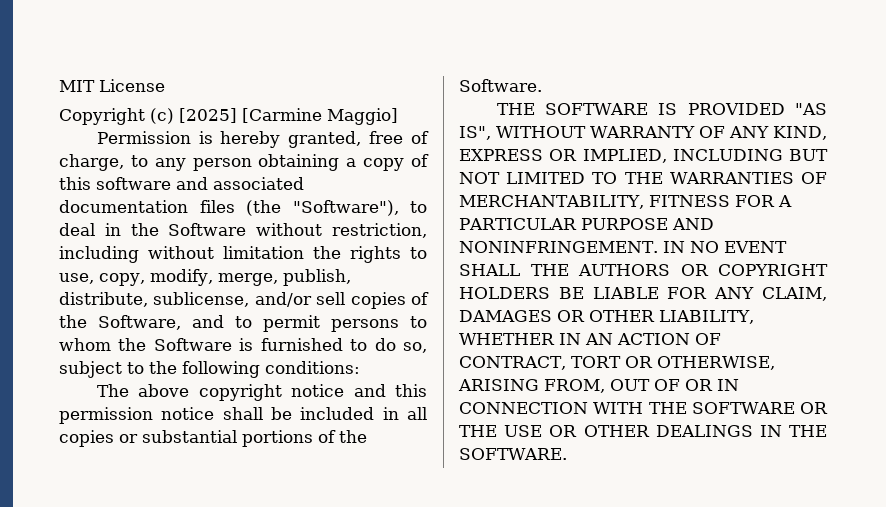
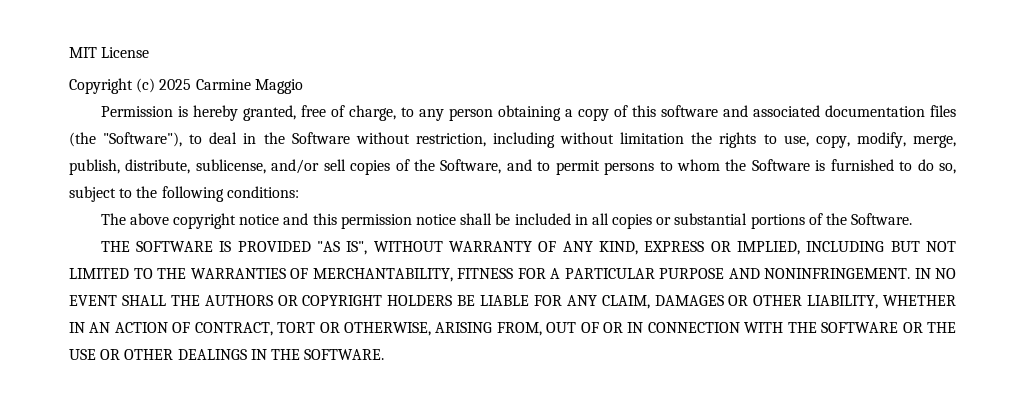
- Copyright (c) [2025] [Carmine Maggio]
+ Copyright (c) 2025 Carmine Maggio

